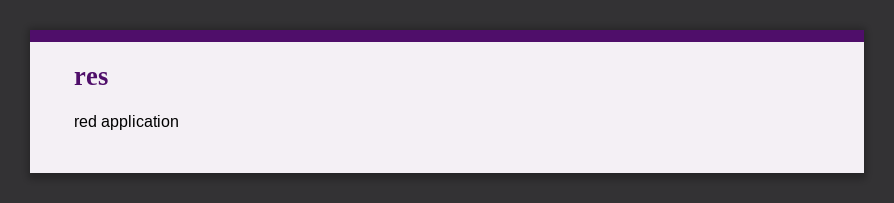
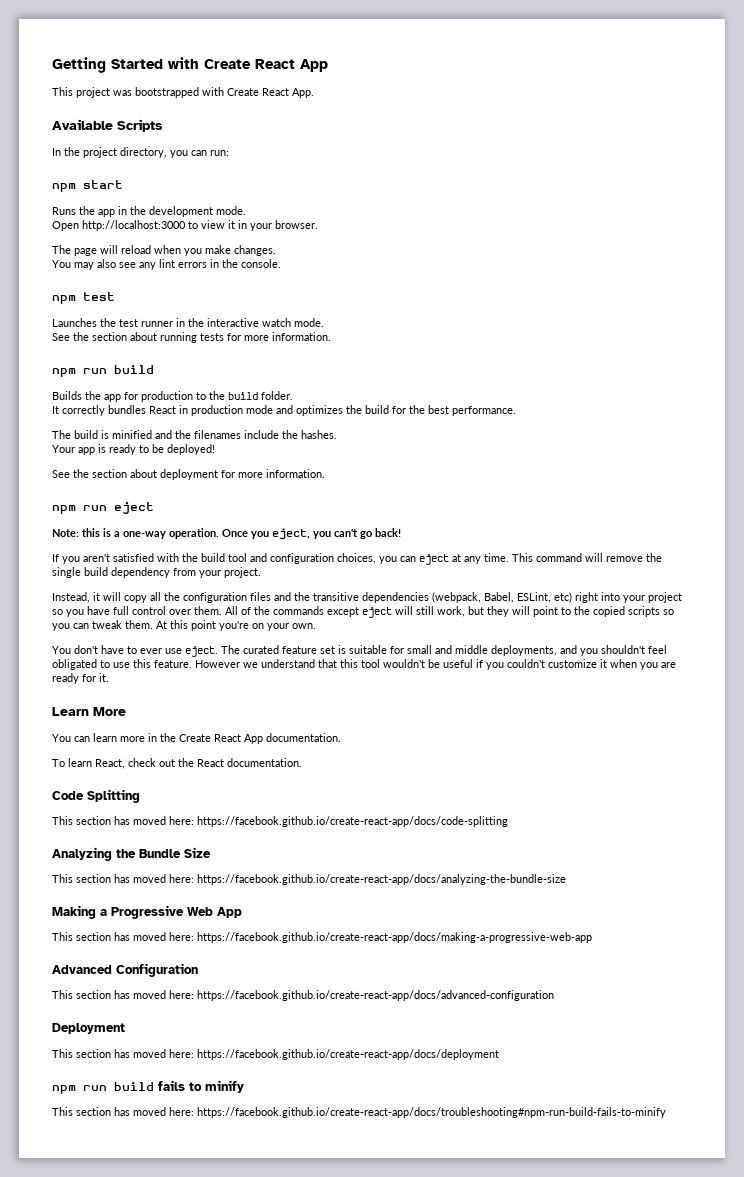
- res
- red application
+ Getting Started with Create React App
+ This project was bootstrapped with Create React App.
+ Available Scripts
+ In the project directory, you can run:
+ npm start
+ Runs the app in the development mode.
+ Open http://localhost:3000 to view it in your browser.
+ The page will reload when you make changes.
+ You may also see any lint errors in the console.
+ npm test
+ Launches the test runner in the interactive watch mode.
+ See the section about running tests for more information.
+ npm run build
+ Builds the app for production to the build folder.
+ It correctly bundles React in production mode and optimizes the build for the best performance.
+ The build is minified and the filenames include the hashes.
+ Your app is ready to be deployed!
+ See the section about deployment for more information.
+ npm run eject
+ Note: this is a one-way operation. Once you eject, you can't go back!
+ If you aren't satisfied with the build tool and configuration choices, you can eject at any time. This command will remove the single build dependency from your project.
+ Instead, it will copy all the configuration files and the transitive dependencies (webpack, Babel, ESLint, etc) right into your project so you have full control over them. All of the commands except eject will still work, but they will point to the copied scripts so you can tweak them. At this point you're on your own.
+ You don't have to ever use eject. The curated feature set is suitable for small and middle deployments, and you shouldn't feel obligated to use this feature. However we understand that this tool wouldn't be useful if you couldn't customize it when you are ready for it.
+ Learn More
+ You can learn more in the Create React App documentation.
+ To learn React, check out the React documentation.
+ Code Splitting
+ This section has moved here: https://facebook.github.io/create-react-app/docs/code-splitting
+ Analyzing the Bundle Size
+ This section has moved here: https://facebook.github.io/create-react-app/docs/analyzing-the-bundle-size
+ Making a Progressive Web App
+ This section has moved here: https://facebook.github.io/create-react-app/docs/making-a-progressive-web-app
+ Advanced Configuration
+ This section has moved here: https://facebook.github.io/create-react-app/docs/advanced-configuration
+ Deployment
+ This section has moved here: https://facebook.github.io/create-react-app/docs/deployment
+ npm run build fails to minify
+ This section has moved here: https://facebook.github.io/create-react-app/docs/troubleshooting#npm-run-build-fails-to-minify

